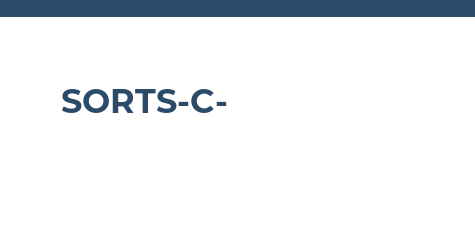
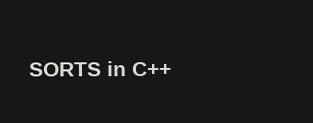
- SORTS-C-
+ SORTS in C++

